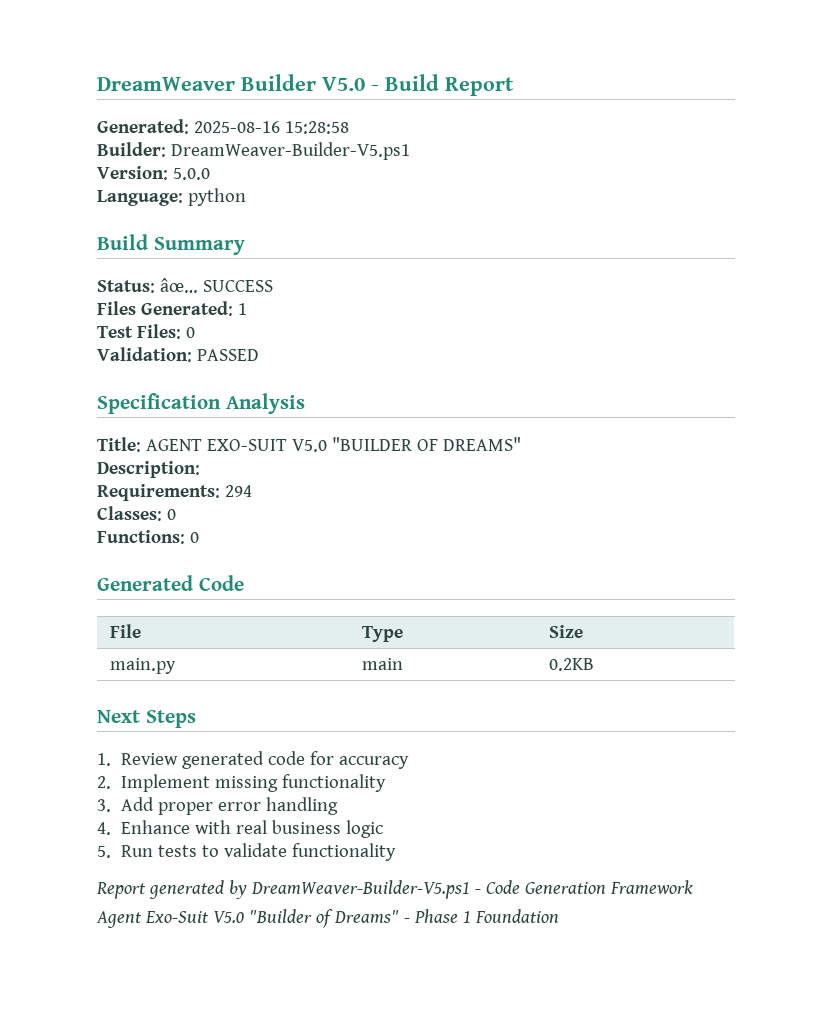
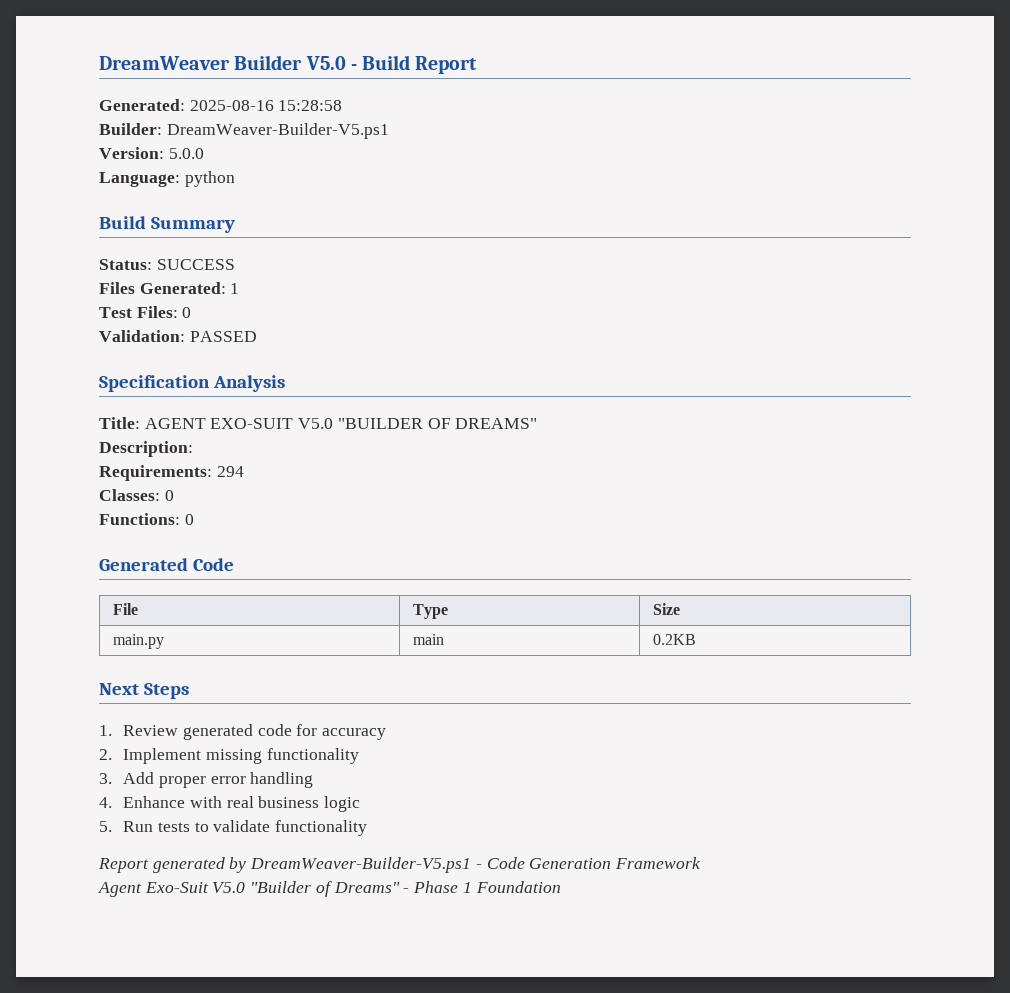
- Status: âœ… SUCCESS
+ Status: SUCCESS

